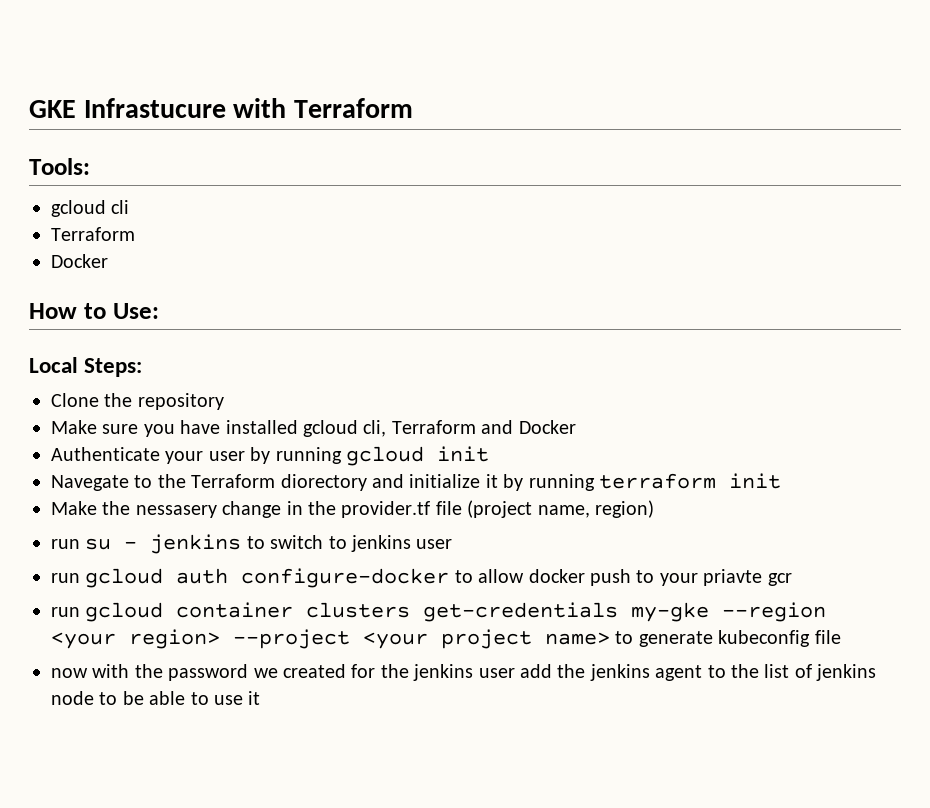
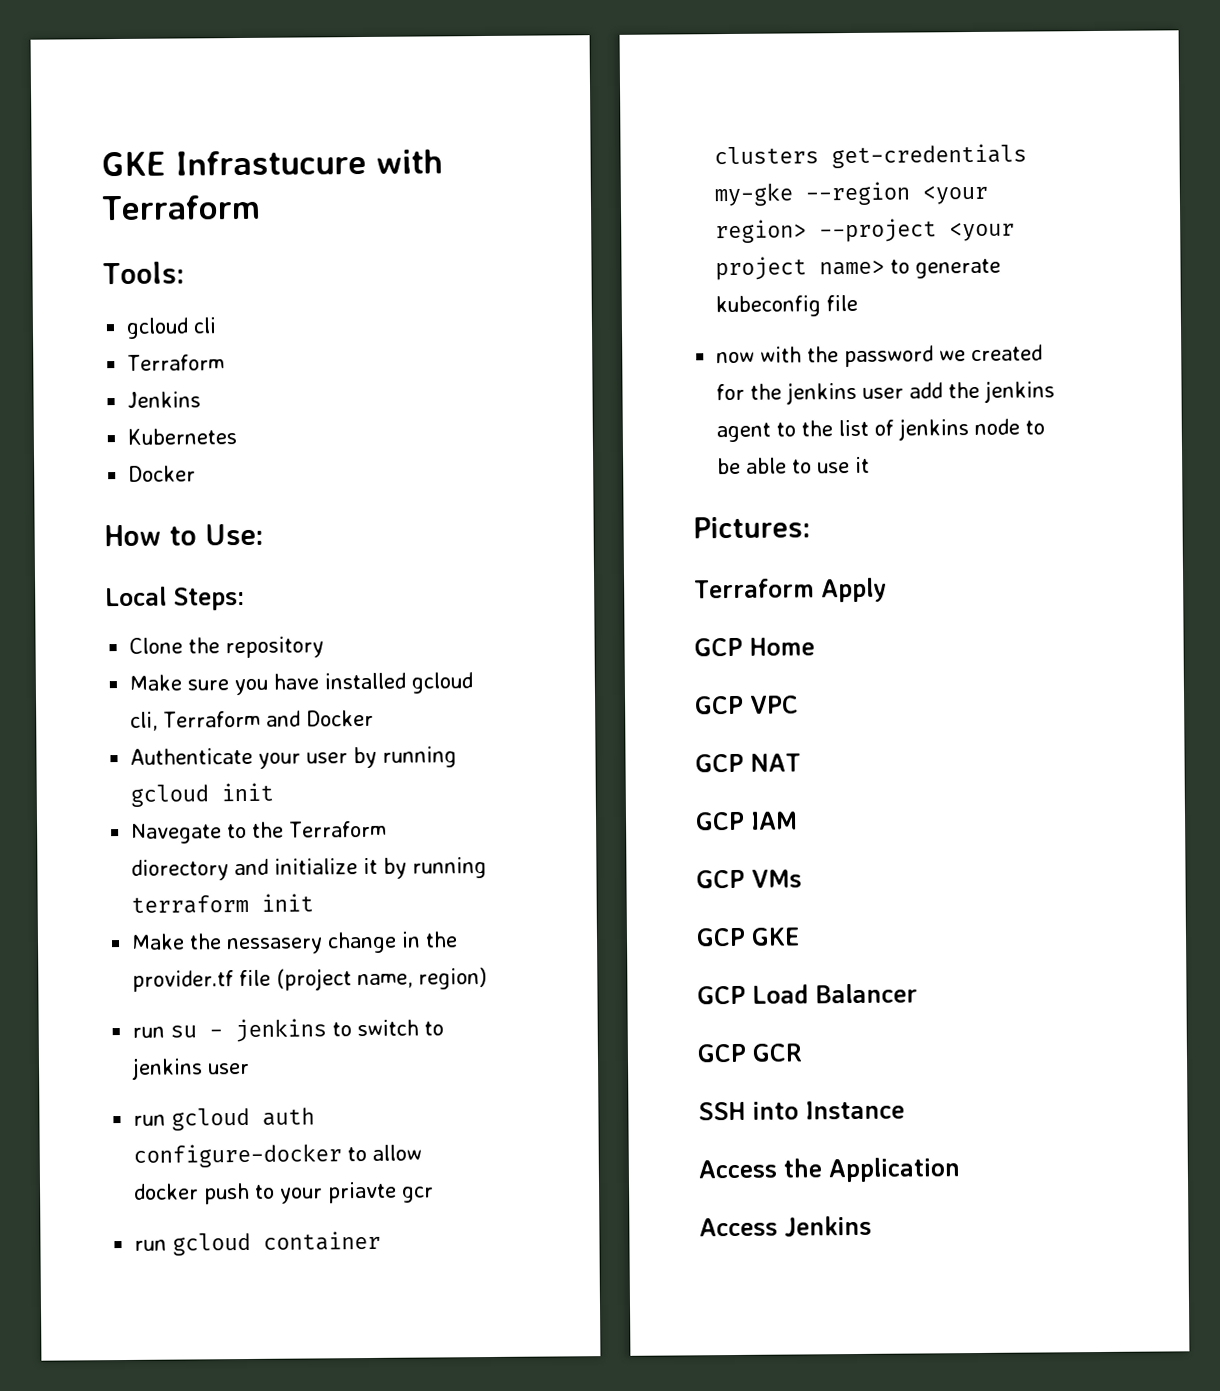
  gcloud cli
  Terraform
+ Jenkins
+ Kubernetes
+ Pictures:
+ Terraform Apply
+ GCP Home
+ GCP VPC
+ GCP NAT
+ GCP IAM
+ GCP VMs
+ GCP GKE
+ GCP Load Balancer
+ GCP GCR
+ SSH into Instance
+ Access the Application
+ Access Jenkins

